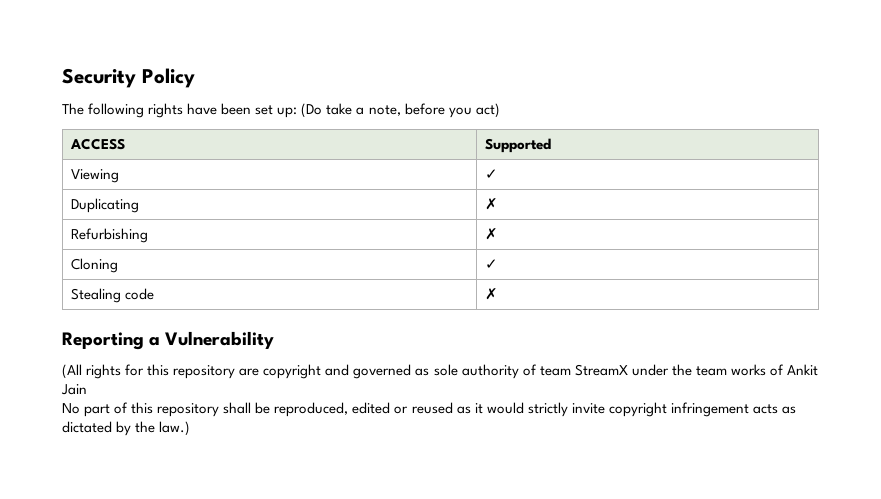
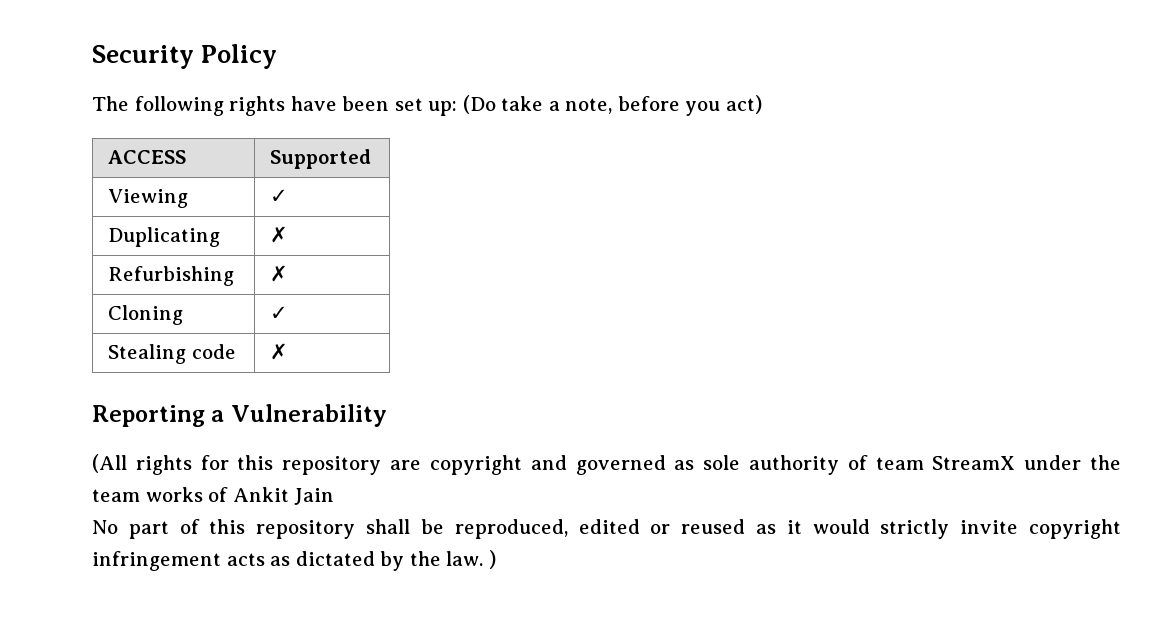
- No part of this repository shall be reproduced, edited or reused as it would strictly invite copyright infringement acts as dictated by the law.)
+ No part of this repository shall be reproduced, edited or reused as it would strictly invite copyright infringement acts as dictated by the law. )

